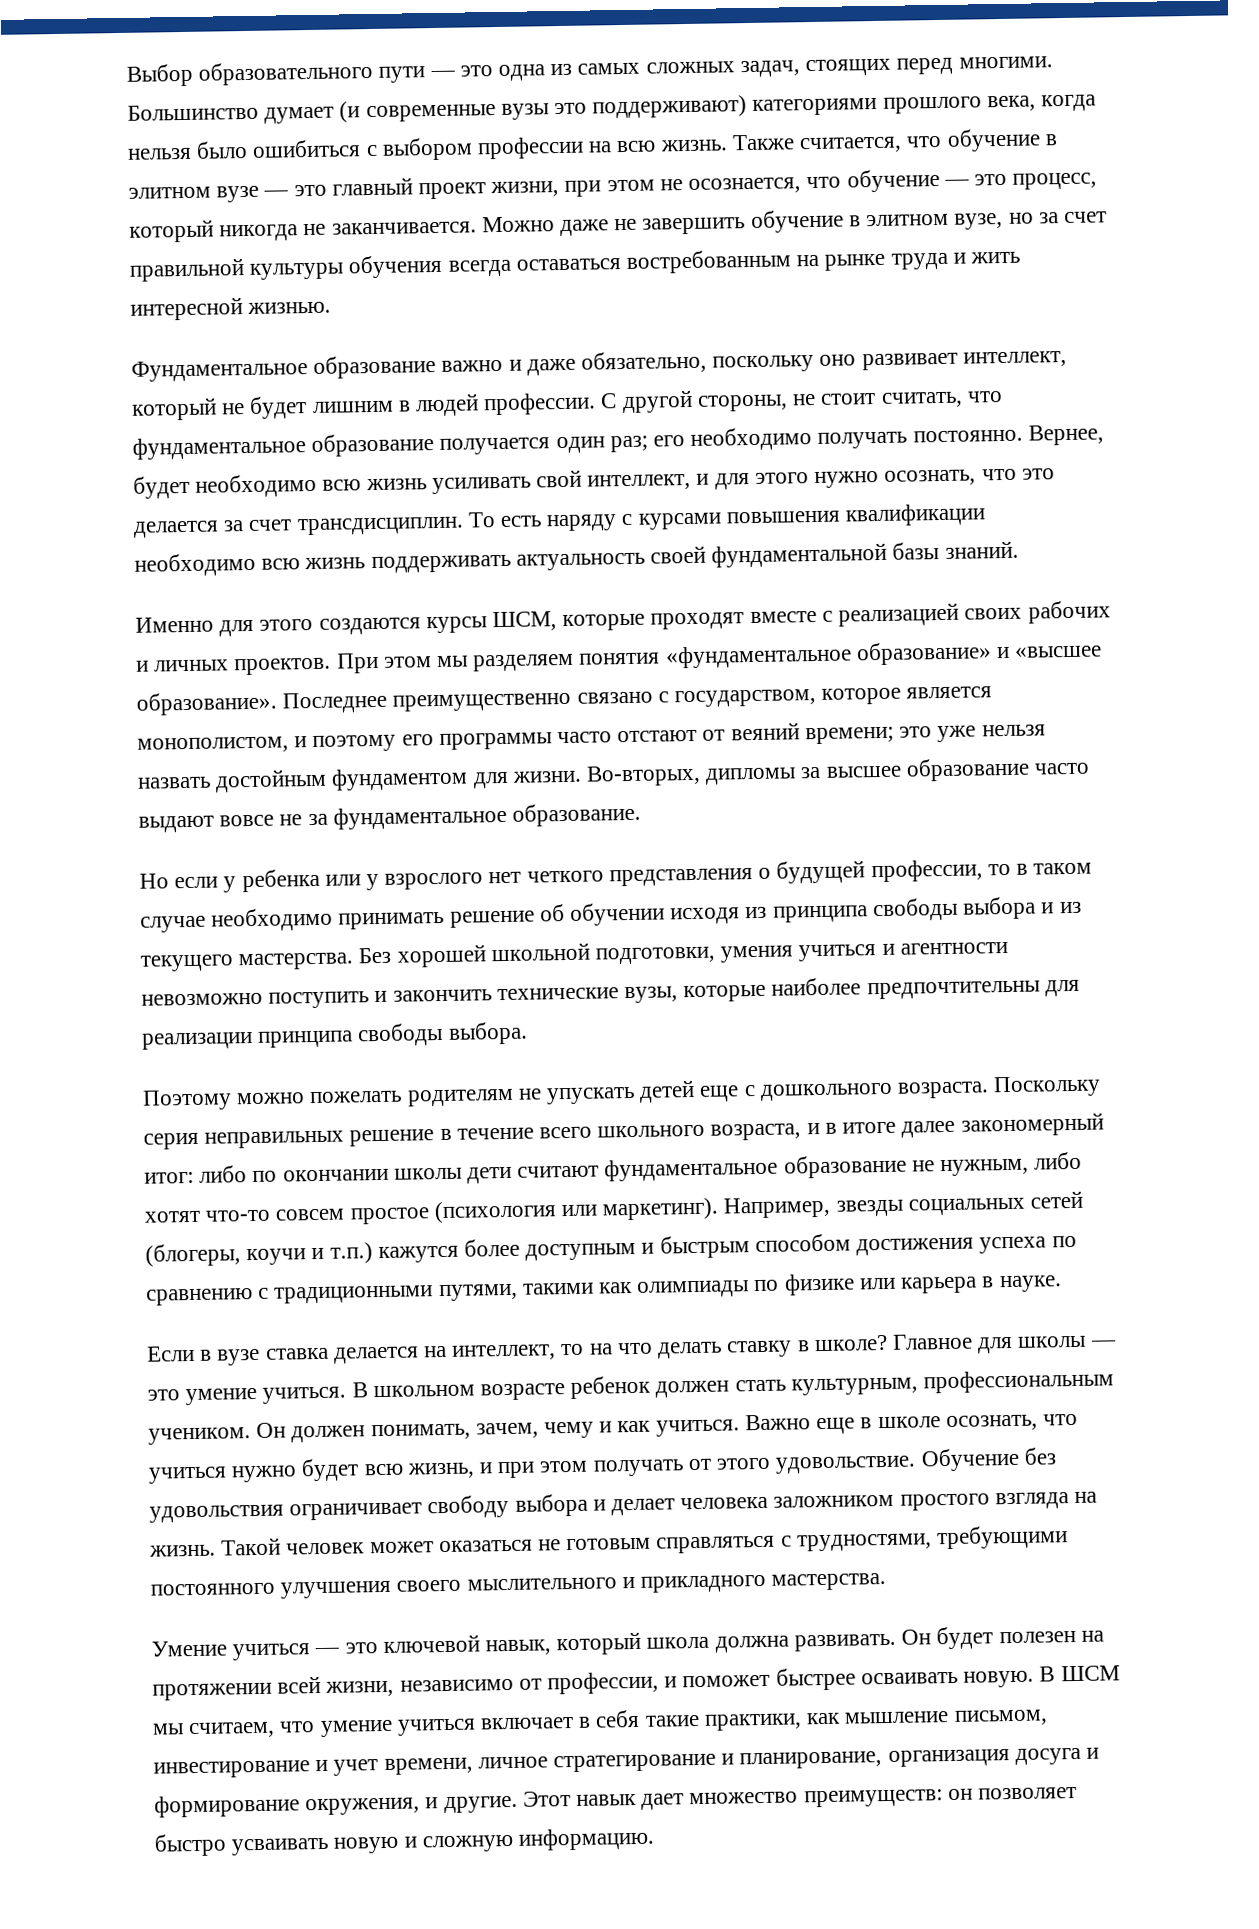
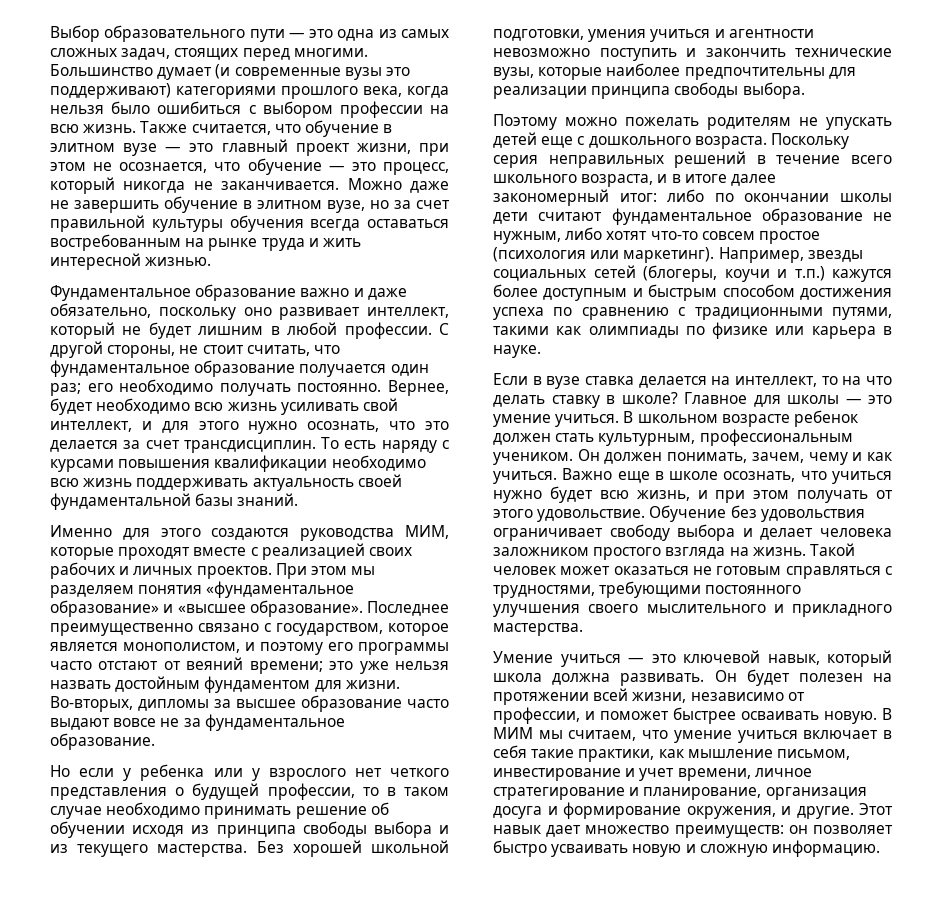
- Фундаментальное образование важно и даже обязательно, поскольку оно развивает интеллект, который не будет лишним в людей профессии.
+ Фундаментальное образование важно и даже обязательно, поскольку оно развивает интеллект, который не будет лишним в любой профессии.
- Именно для этого создаются курсы ШСМ, которые проходят вместе с реализацией своих рабочих и личных проектов.
+ Именно для этого создаются руководства МИМ, которые проходят вместе с реализацией своих рабочих и личных проектов.
- Поскольку серия неправильных решение в течение всего школьного возраста, и в итоге далее закономерный итог: либо по окончании школы дети считают фундаментальное образование не нужным, либо хотят что-то совсем простое (психология или маркетинг).
+ Поскольку серия неправильных решений в течение всего школьного возраста, и в итоге далее закономерный итог: либо по окончании школы дети считают фундаментальное образование не нужным, либо хотят что-то совсем простое (психология или маркетинг).
- В ШСМ мы считаем, что умение учиться включает в себя такие практики, как мышление письмом, инвестирование и учет времени, личное стратегирование и планирование, организация досуга и формирование окружения, и другие.
+ В МИМ мы считаем, что умение учиться включает в себя такие практики, как мышление письмом, инвестирование и учет времени, личное стратегирование и планирование, организация досуга и формирование окружения, и другие.

